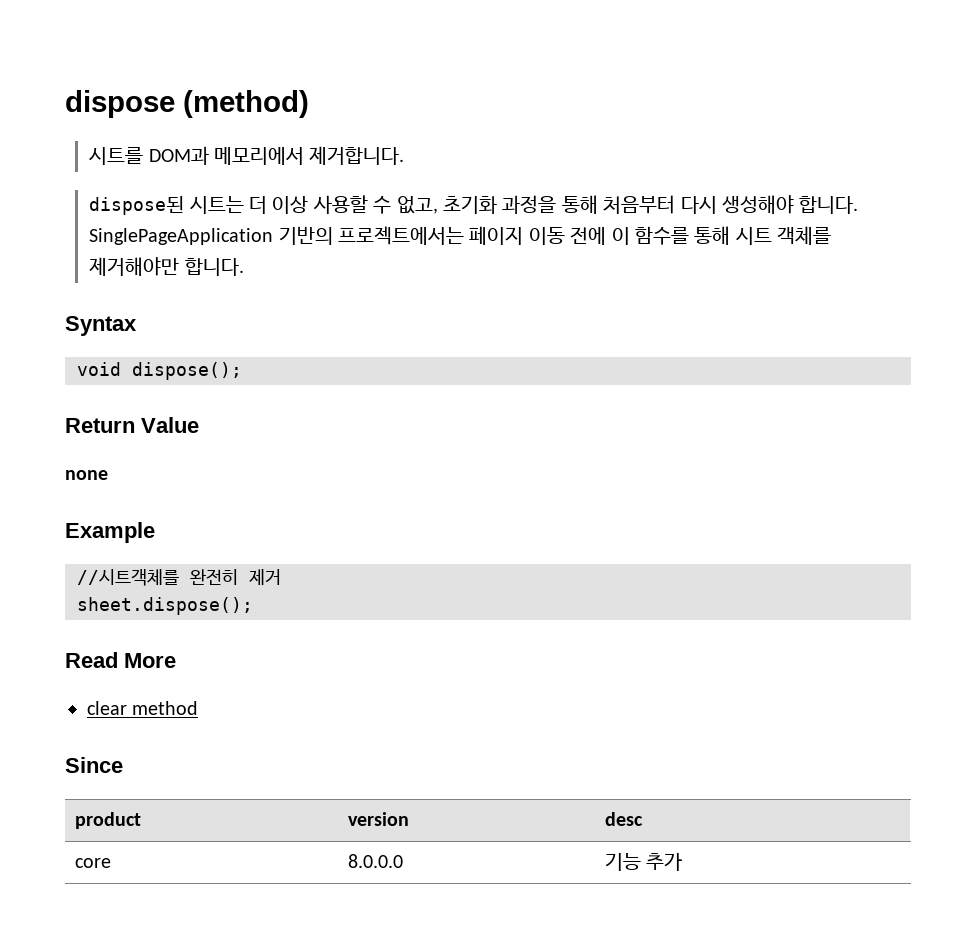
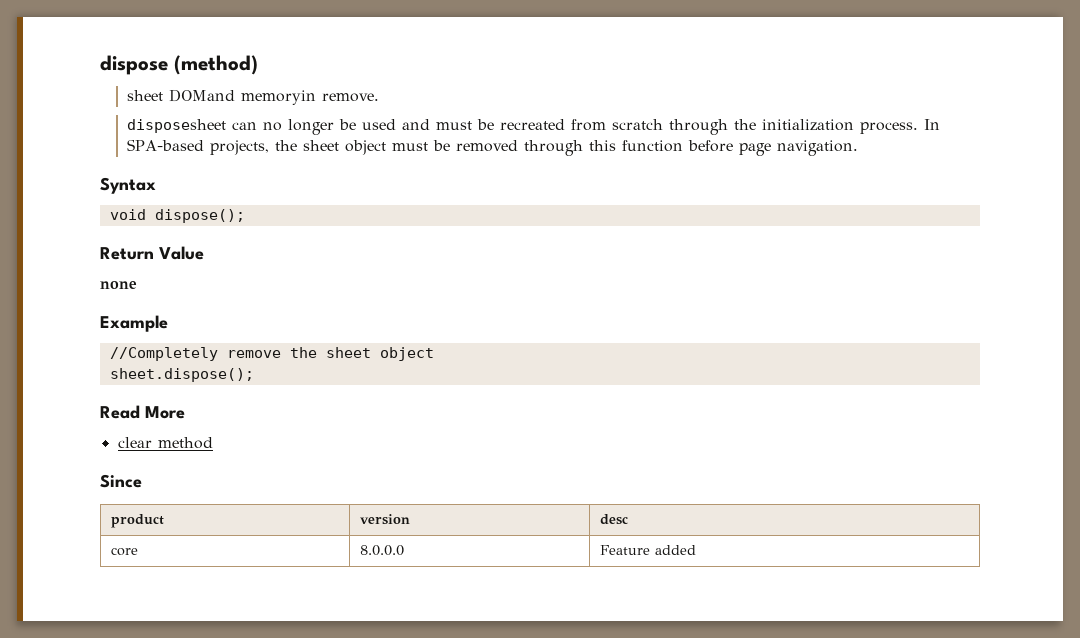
- 시트를 DOM과 메모리에서 제거합니다.
- dispose된 시트는 더 이상 사용할 수 없고, 초기화 과정을 통해 처음부터 다시 생성해야 합니다. SinglePageApplication 기반의 프로젝트에서는 페이지 이동 전에 이 함수를 통해 시트 객체를 제거해야만 합니다.
+ sheet DOMand memoryin remove.
+ disposesheet can no longer be used and must be recreated from scratch through the initialization process. In SPA-based projects, the sheet object must be removed through this function before page navigation.
- //시트객체를 완전히 제거
+ //Completely remove the sheet object
- core | 8.0.0.0 | 기능 추가
+ core | 8.0.0.0 | Feature added

